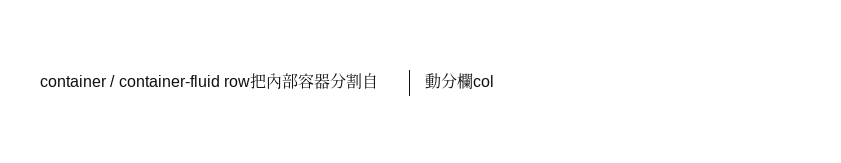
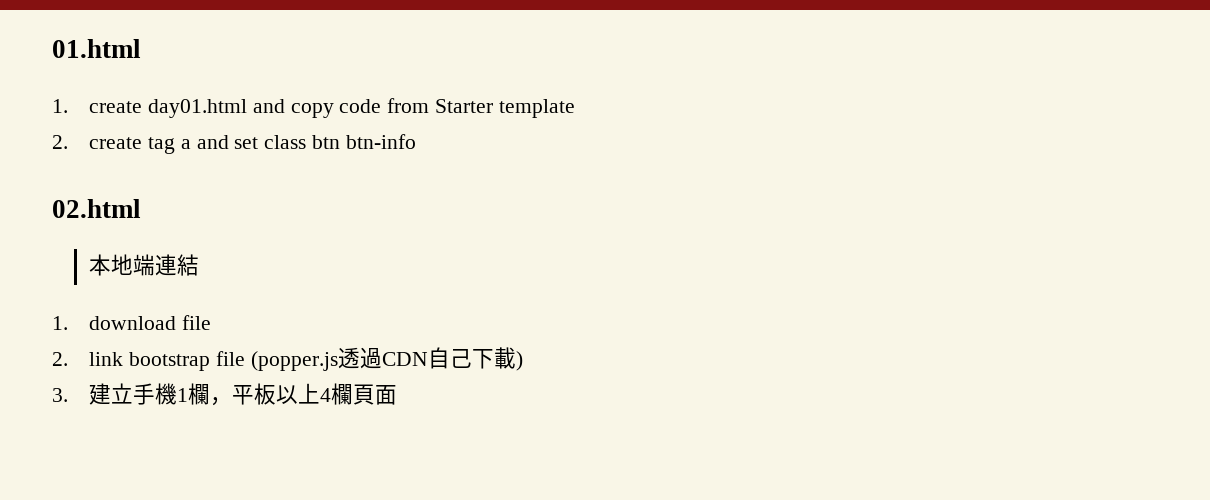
- container / container-fluid row把內部容器分割自動分欄col
+ 01.html
+ 1. create day01.html and copy code from Starter template
+ 2. create tag a and set class btn btn-info
+ 02.html
+ 本地端連結
+ 1. download file
+ 2. link bootstrap file (popper.js透過CDN自己下載)
+ 3.建立手機1欄，平板以上4欄頁面

